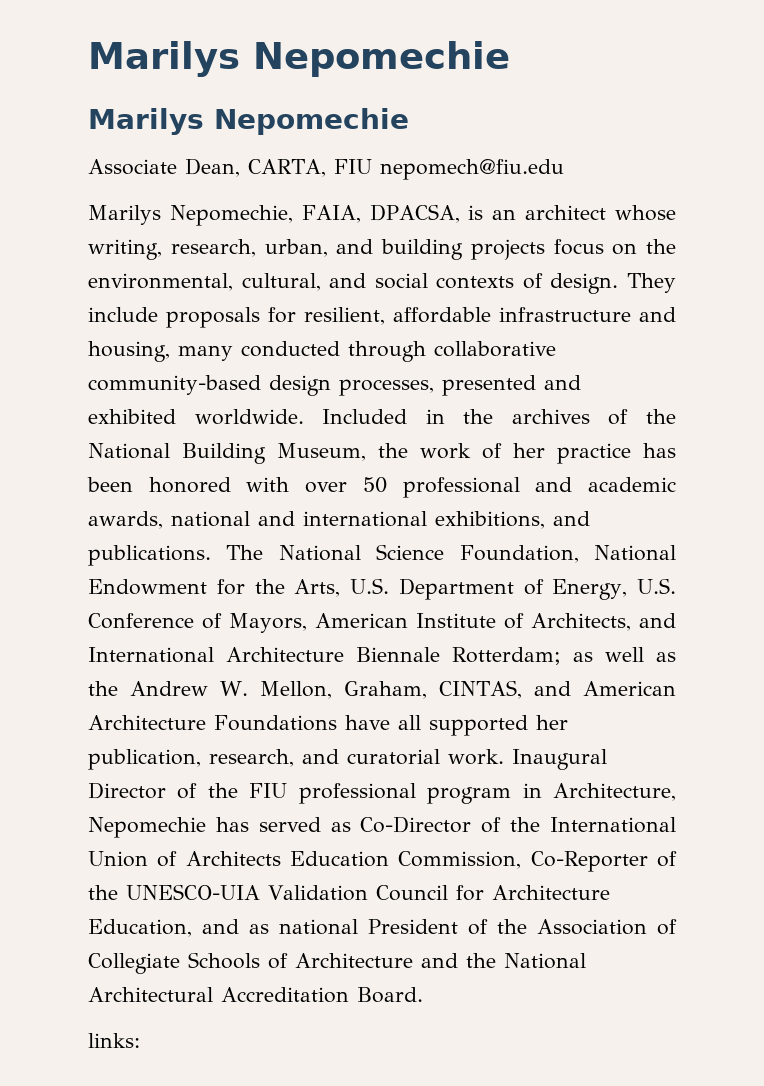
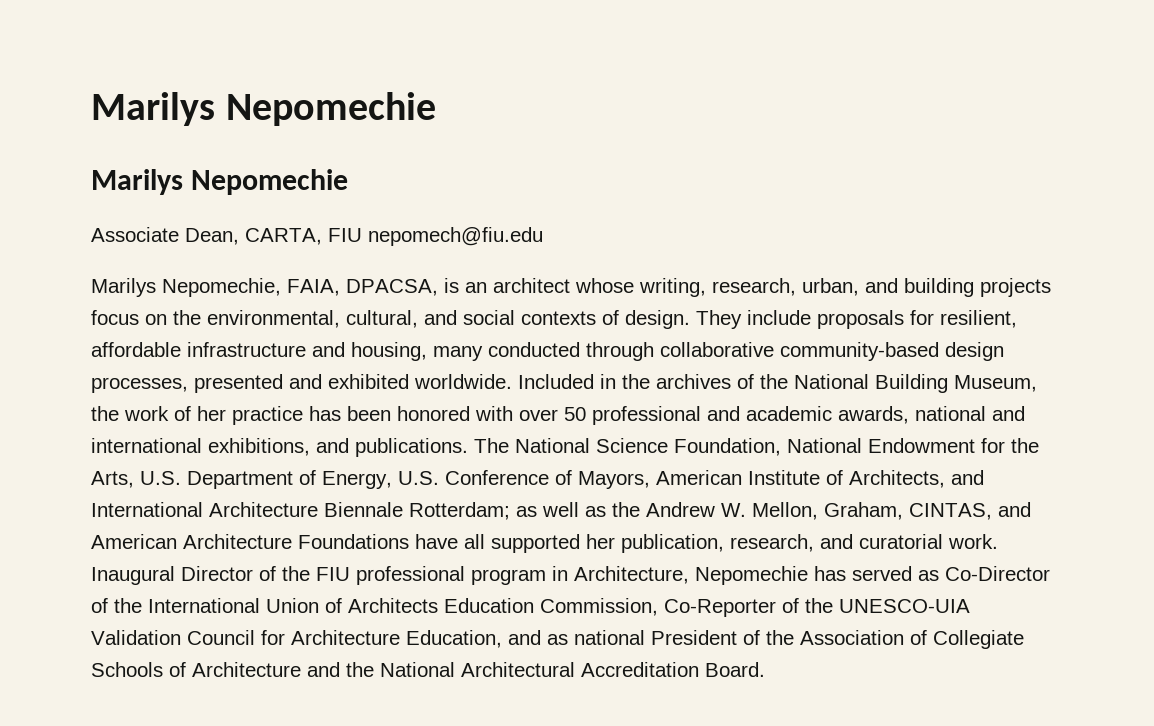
- links:

